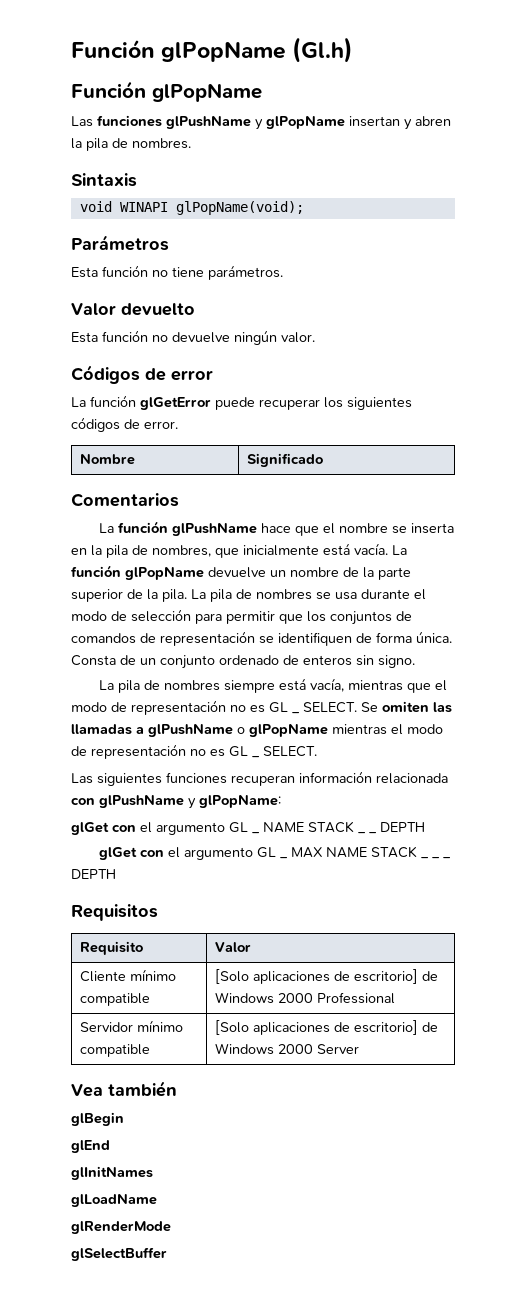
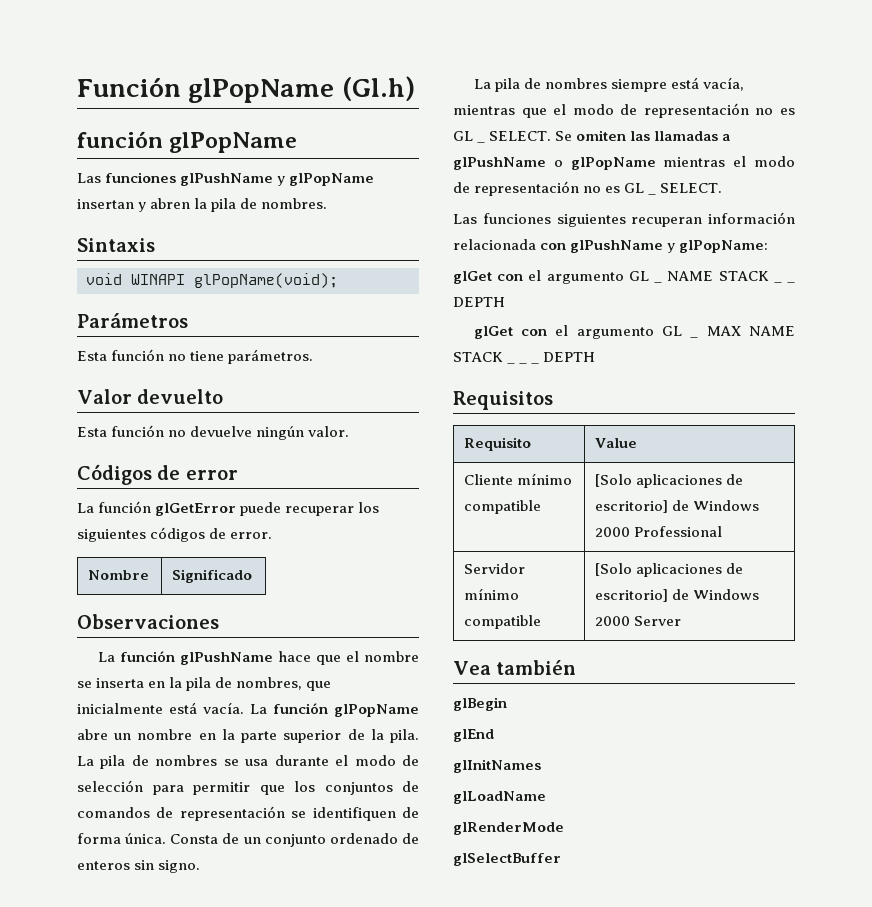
  Función glPopName (Gl.h)
- Función glPopName
+ función glPopName
- Comentarios
+ Observaciones
- La función glPopName devuelve un nombre de la parte superior de la pila.
+ La función glPopName abre un nombre en la parte superior de la pila.
- Las siguientes funciones recuperan información relacionada con glPushName y glPopName:
+ Las funciones siguientes recuperan información relacionada con glPushName y glPopName:
- Requisito | Valor
+ Requisito | Value

